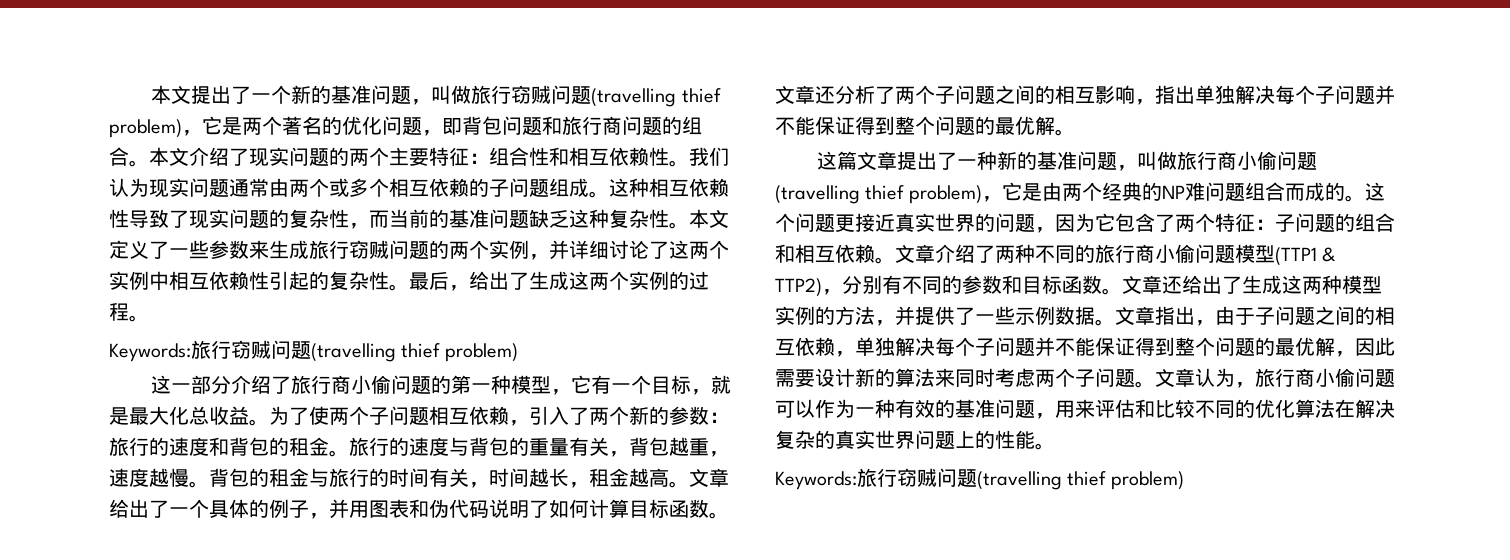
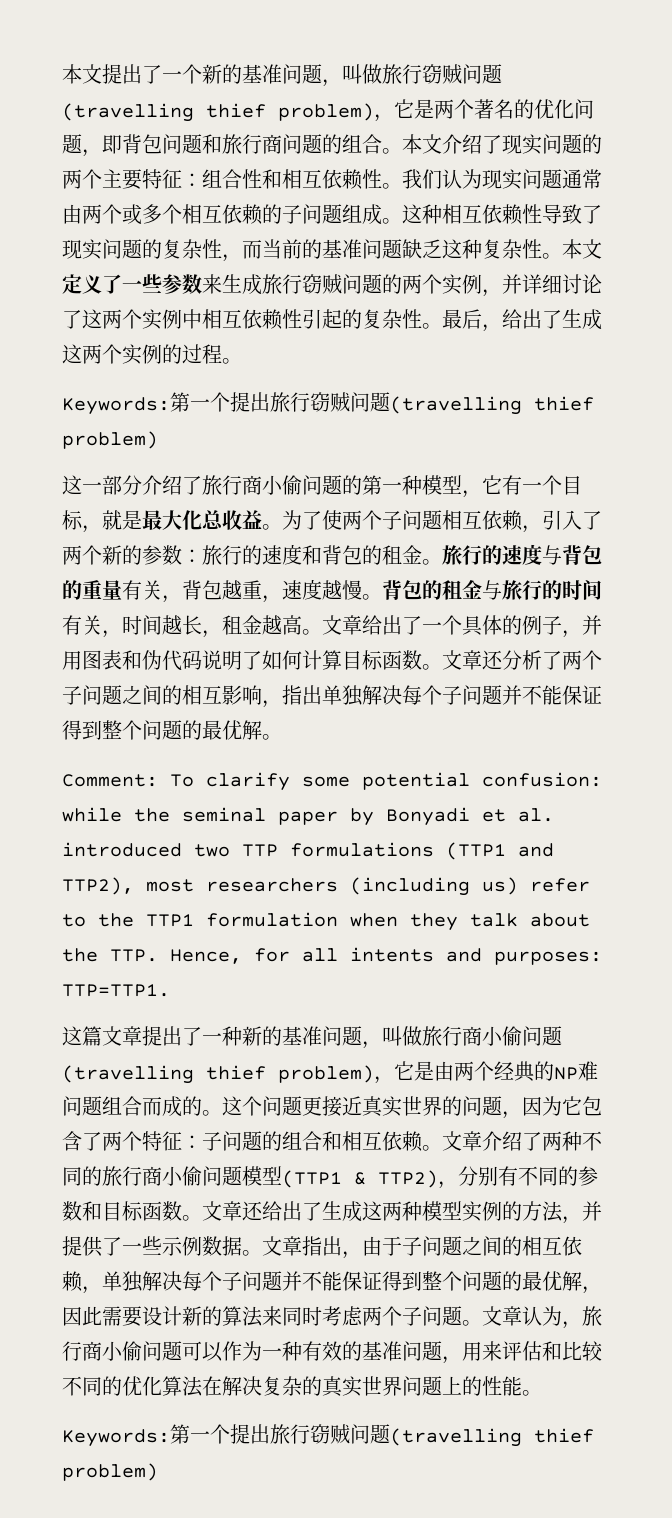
  最后，给出了生成这两个实例的过程。
- Keywords:旅行窃贼问题(travelling thief problem)
+ Keywords:第一个提出旅行窃贼问题(travelling thief problem)
+ Comment: To clarify some potential confusion: while the seminal paper by Bonyadi et al. introduced two TTP formulations (TTP1 and TTP2), most researchers (including us) refer to the TTP1 formulation when they talk about the TTP. Hence, for all intents and purposes: TTP=TTP1.
  文章认为，旅行商小偷问题可以作为一种有效的基准问题，用来评估和比较不同的优化算法在解决复杂的真实世界问题上的性能。
- Keywords:旅行窃贼问题(travelling thief problem)
+ Keywords:第一个提出旅行窃贼问题(travelling thief problem)

